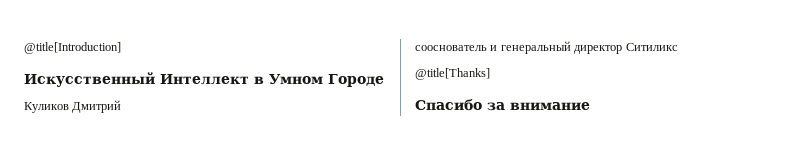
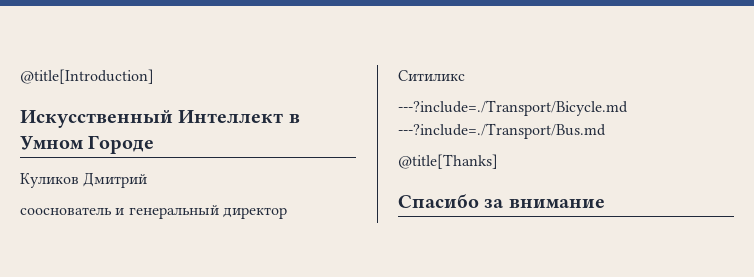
+ ---?include=./Transport/Bicycle.md ---?include=./Transport/Bus.md

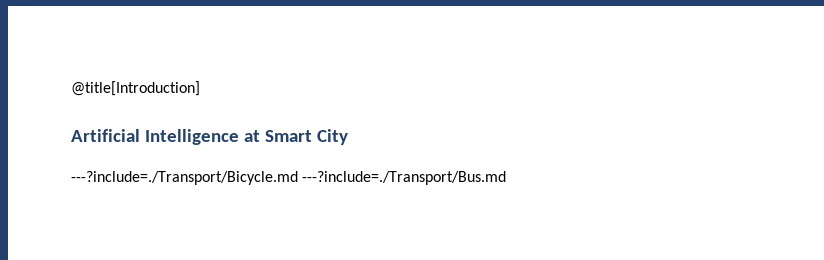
- Искусственный Интеллект в Умном Городе
- Куликов Дмитрий
- сооснователь и генеральный директор Ситиликс
+ Artificial Intelligence at Smart City
  ---?include=./Transport/Bicycle.md ---?include=./Transport/Bus.md
- @title[Thanks]
- Спасибо за внимание

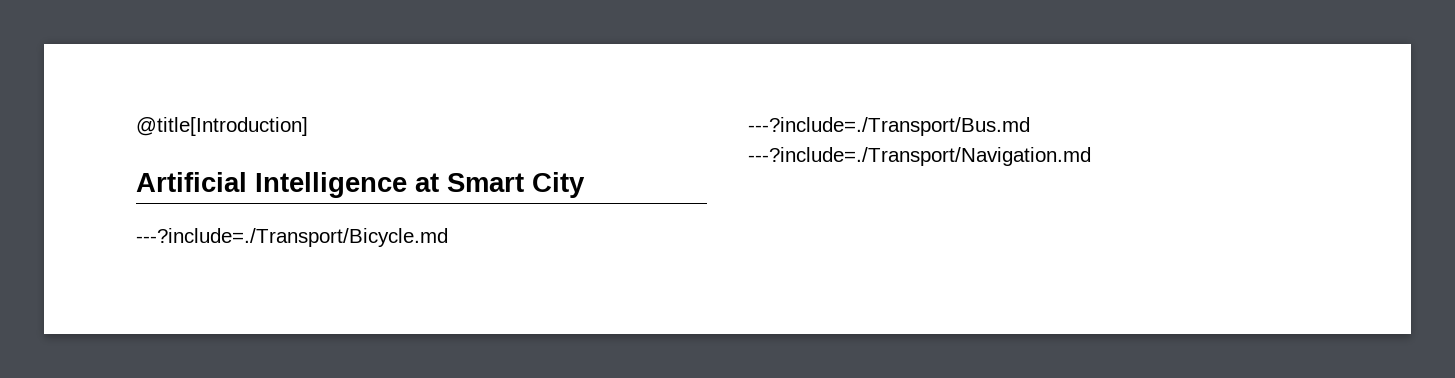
- ---?include=./Transport/Bicycle.md ---?include=./Transport/Bus.md
+ ---?include=./Transport/Bicycle.md ---?include=./Transport/Bus.md ---?include=./Transport/Navigation.md

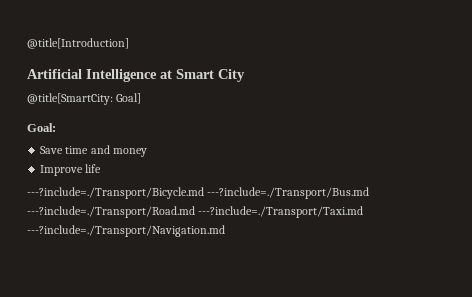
+ @title[SmartCity: Goal]
+ Goal:
+ Save time and money
+ Improve life
- ---?include=./Transport/Bicycle.md ---?include=./Transport/Bus.md ---?include=./Transport/Navigation.md
+ ---?include=./Transport/Bicycle.md ---?include=./Transport/Bus.md ---?include=./Transport/Road.md ---?include=./Transport/Taxi.md ---?include=./Transport/Navigation.md

